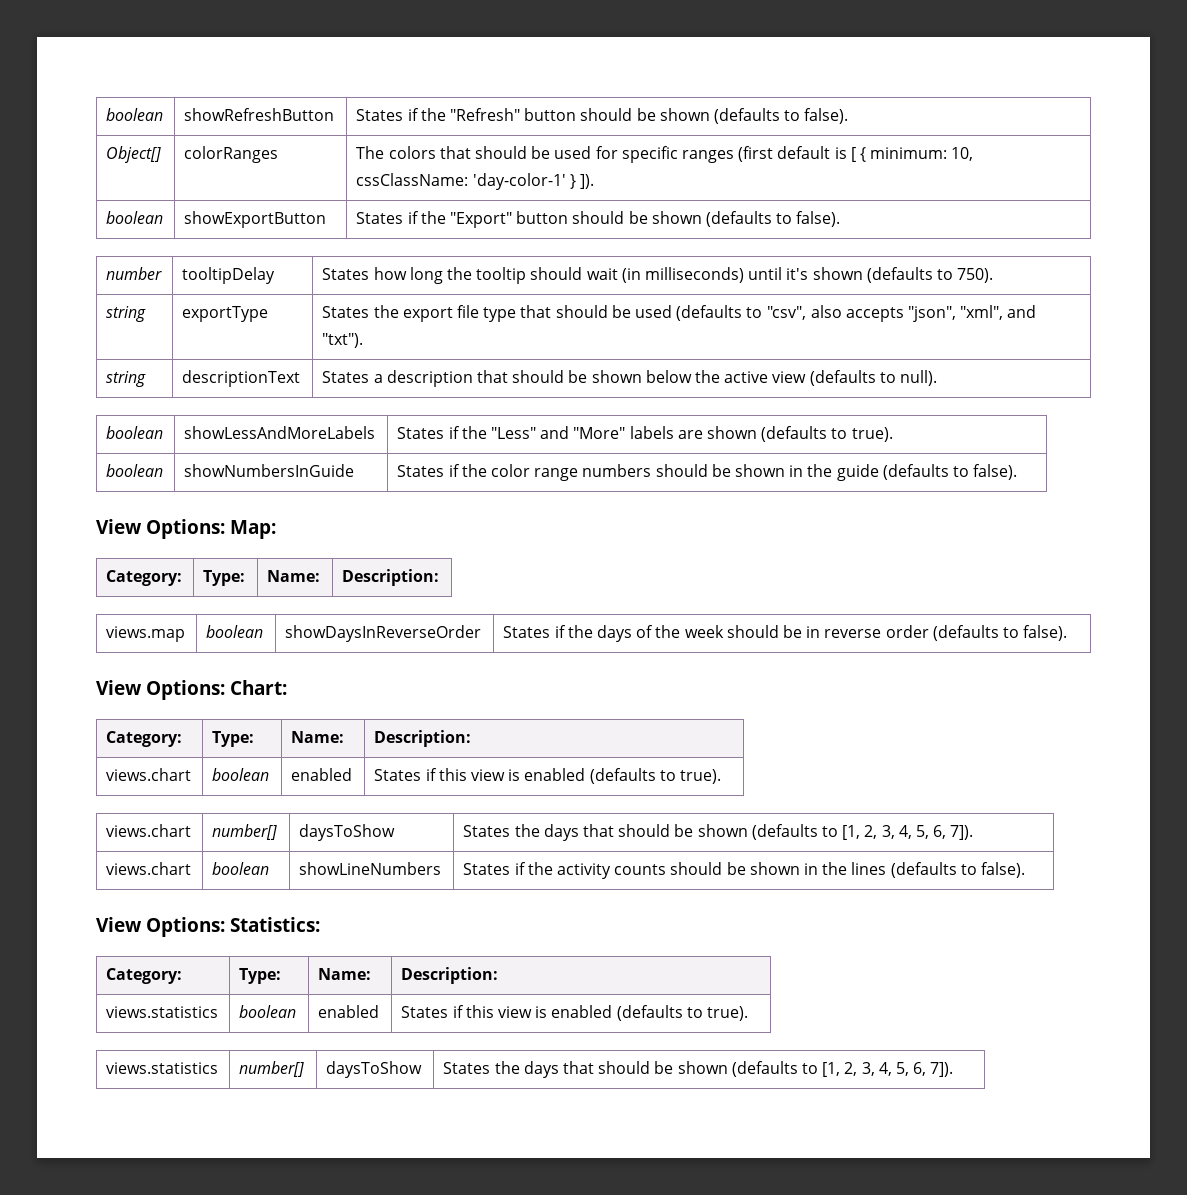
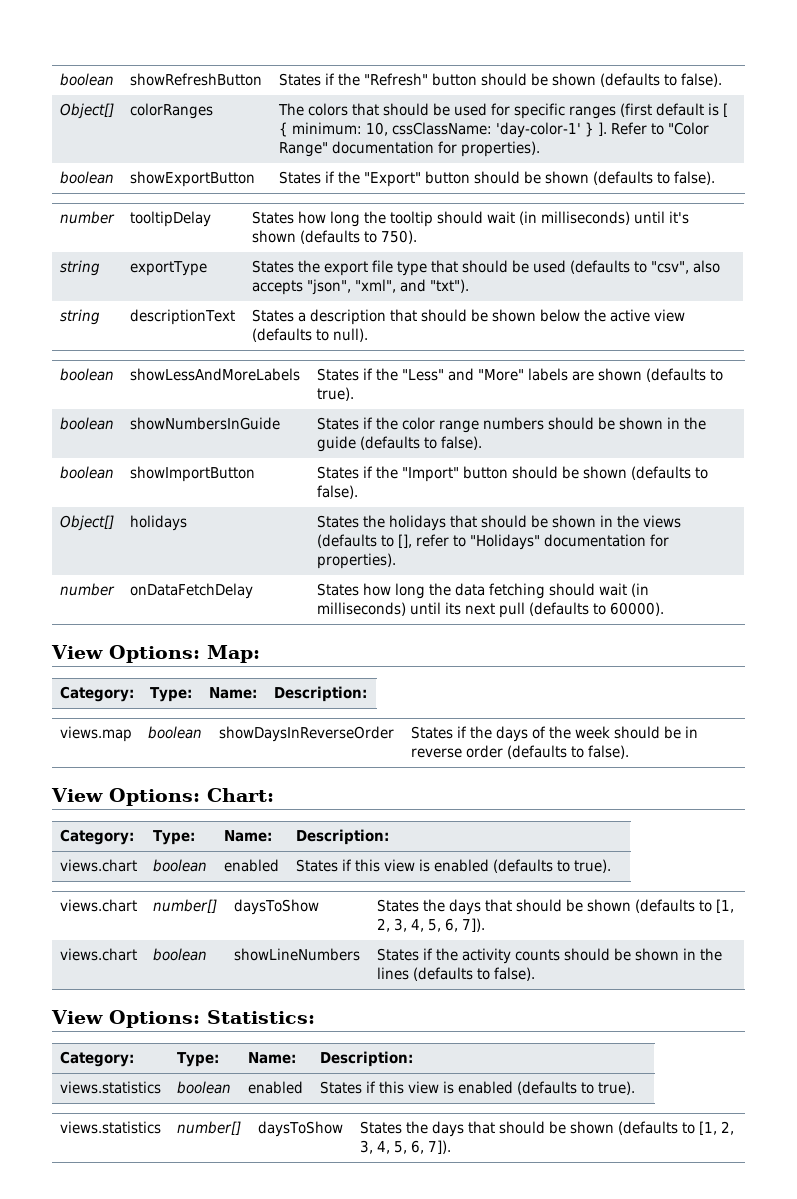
- Object[] | colorRanges | The colors that should be used for specific ranges (first default is [ { minimum: 10, cssClassName: 'day-color-1' } ]).
+ Object[] | colorRanges | The colors that should be used for specific ranges (first default is [ { minimum: 10, cssClassName: 'day-color-1' } ]. Refer to "Color Range" documentation for properties).
+ boolean | showImportButton | States if the "Import" button should be shown (defaults to false).
+ Object[] | holidays | States the holidays that should be shown in the views (defaults to [], refer to "Holidays" documentation for properties).
+ number | onDataFetchDelay | States how long the data fetching should wait (in milliseconds) until its next pull (defaults to 60000).

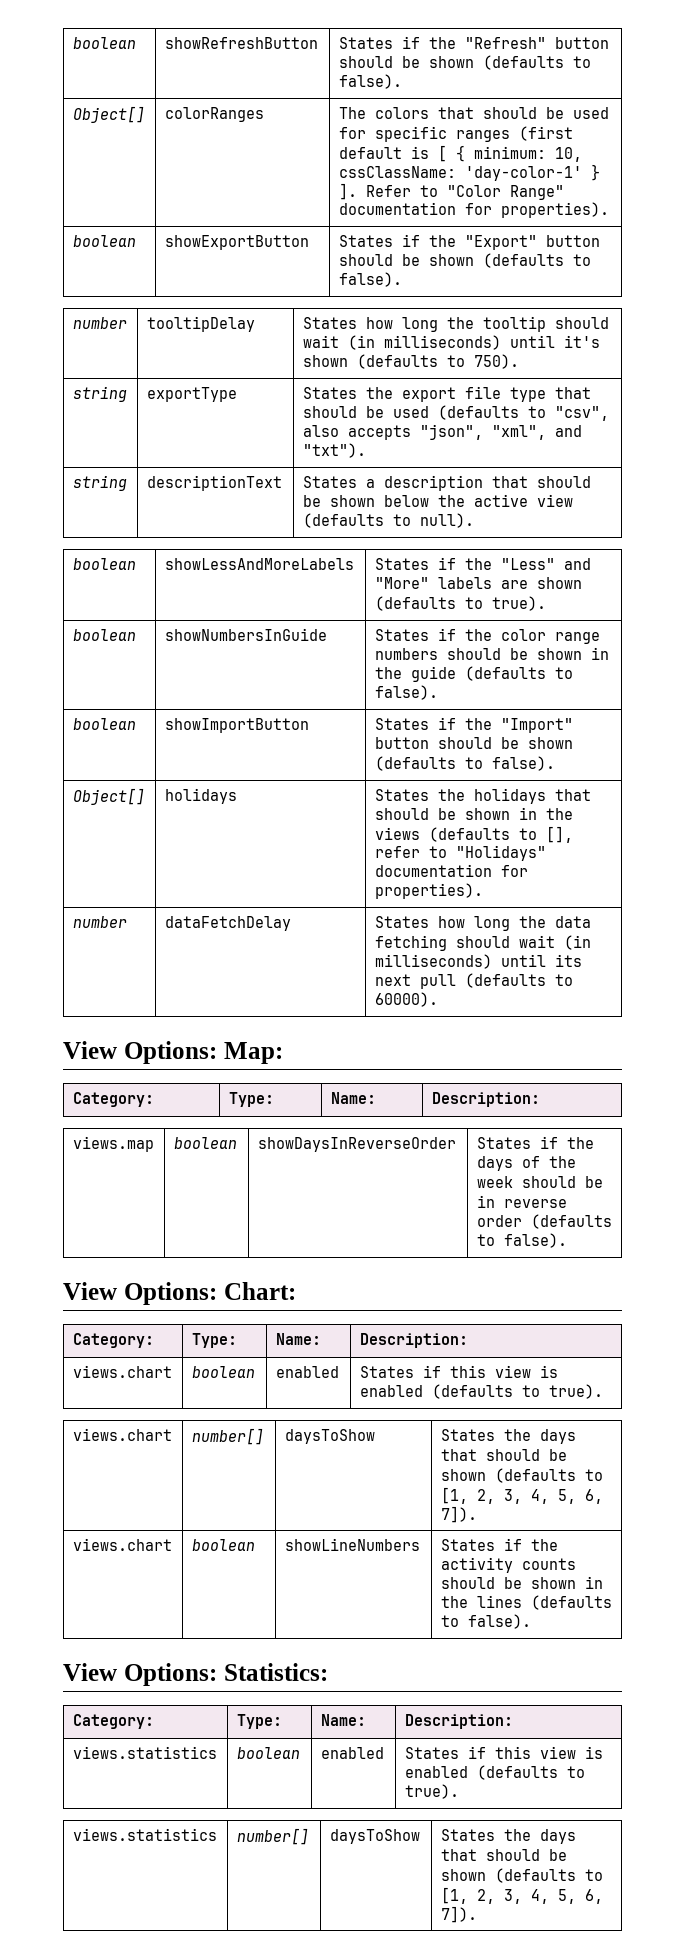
- number | onDataFetchDelay | States how long the data fetching should wait (in milliseconds) until its next pull (defaults to 60000).
+ number | dataFetchDelay | States how long the data fetching should wait (in milliseconds) until its next pull (defaults to 60000).

